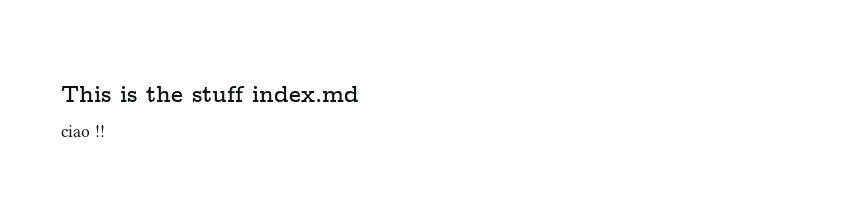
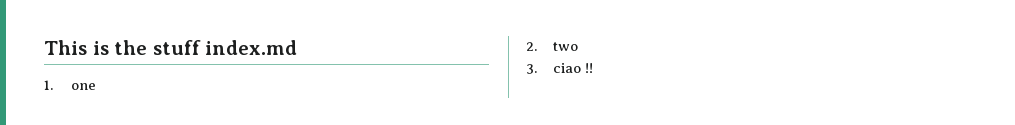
- ciao !!
+ 1. one
+ 2. two
+ 3. ciao !!

